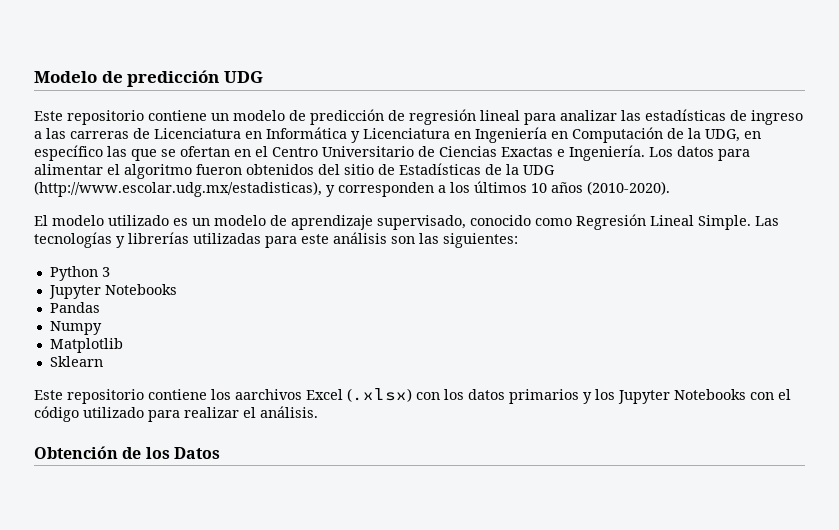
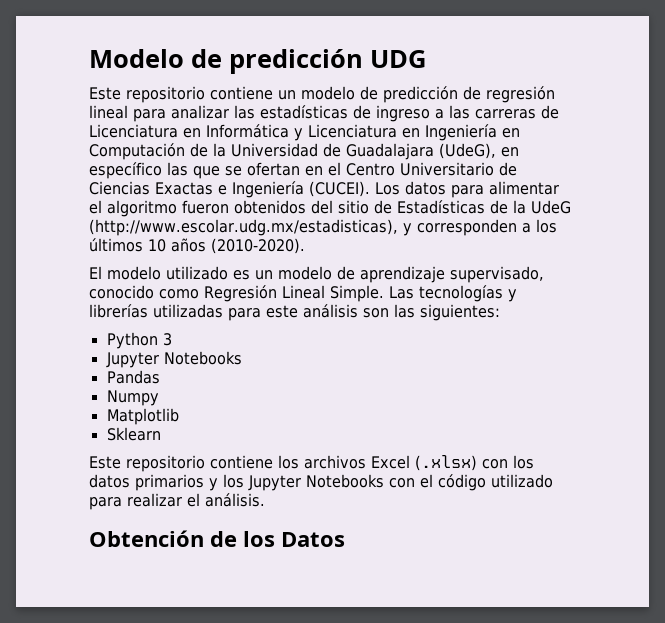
- Este repositorio contiene un modelo de predicción de regresión lineal para analizar las estadísticas de ingreso a las carreras de Licenciatura en Informática y Licenciatura en Ingeniería en Computación de la UDG, en específico las que se ofertan en el Centro Universitario de Ciencias Exactas e Ingeniería.
+ Este repositorio contiene un modelo de predicción de regresión lineal para analizar las estadísticas de ingreso a las carreras de Licenciatura en Informática y Licenciatura en Ingeniería en Computación de la Universidad de Guadalajara (UdeG), en específico las que se ofertan en el Centro Universitario de Ciencias Exactas e Ingeniería (CUCEI).
- Los datos para alimentar el algoritmo fueron obtenidos del sitio de Estadísticas de la UDG (http://www.escolar.udg.mx/estadisticas), y corresponden a los últimos 10 años (2010-2020).
+ Los datos para alimentar el algoritmo fueron obtenidos del sitio de Estadísticas de la UdeG (http://www.escolar.udg.mx/estadisticas), y corresponden a los últimos 10 años (2010-2020).
- Este repositorio contiene los aarchivos Excel (.xlsx) con los datos primarios y los Jupyter Notebooks con el código utilizado para realizar el análisis.
+ Este repositorio contiene los archivos Excel (.xlsx) con los datos primarios y los Jupyter Notebooks con el código utilizado para realizar el análisis.

